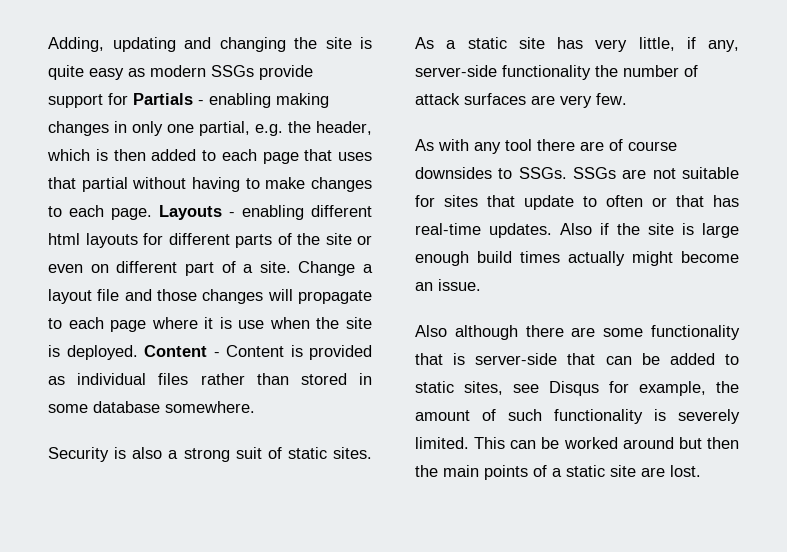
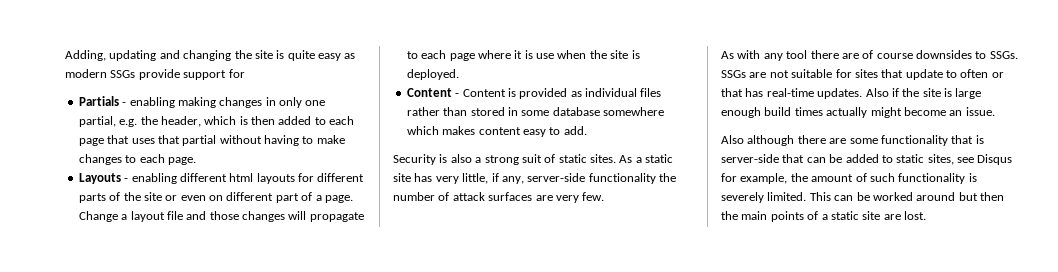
- Adding, updating and changing the site is quite easy as modern SSGs provide support for Partials - enabling making changes in only one partial, e.g. the header, which is then added to each page that uses that partial without having to make changes to each page. Layouts - enabling different html layouts for different parts of the site or even on different part of a site.
+ Adding, updating and changing the site is quite easy as modern SSGs provide support for
+ Partials - enabling making changes in only one partial, e.g. the header, which is then added to each page that uses that partial without having to make changes to each page.
+ Layouts - enabling different html layouts for different parts of the site or even on different part of a page.
- Change a layout file and those changes will propagate to each page where it is use when the site is deployed. Content - Content is provided as individual files rather than stored in some database somewhere.
+ Change a layout file and those changes will propagate to each page where it is use when the site is deployed.
+ Content - Content is provided as individual files rather than stored in some database somewhere which makes content easy to add.

